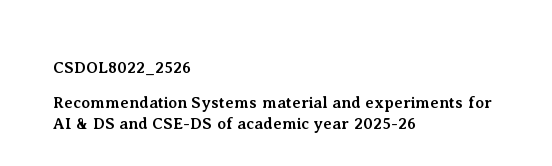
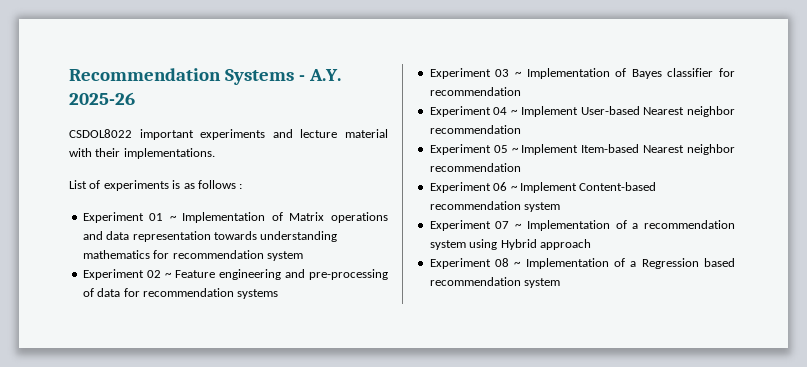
- CSDOL8022_2526
- Recommendation Systems material and experiments for AI & DS and CSE-DS of academic year 2025-26
+ Recommendation Systems - A.Y. 2025-26
+ CSDOL8022 important experiments and lecture material with their implementations.
+ List of experiments is as follows :
+ Experiment 01 ~ Implementation of Matrix operations and data representation towards understanding mathematics for recommendation system
+ Experiment 02 ~ Feature engineering and pre-processing of data for recommendation systems
+ Experiment 03 ~ Implementation of Bayes classifier for recommendation
+ Experiment 04 ~ Implement User-based Nearest neighbor recommendation
+ Experiment 05 ~ Implement Item-based Nearest neighbor recommendation
+ Experiment 06 ~ Implement Content-based recommendation system
+ Experiment 07 ~ Implementation of a recommendation system using Hybrid approach
+ Experiment 08 ~ Implementation of a Regression based recommendation system

